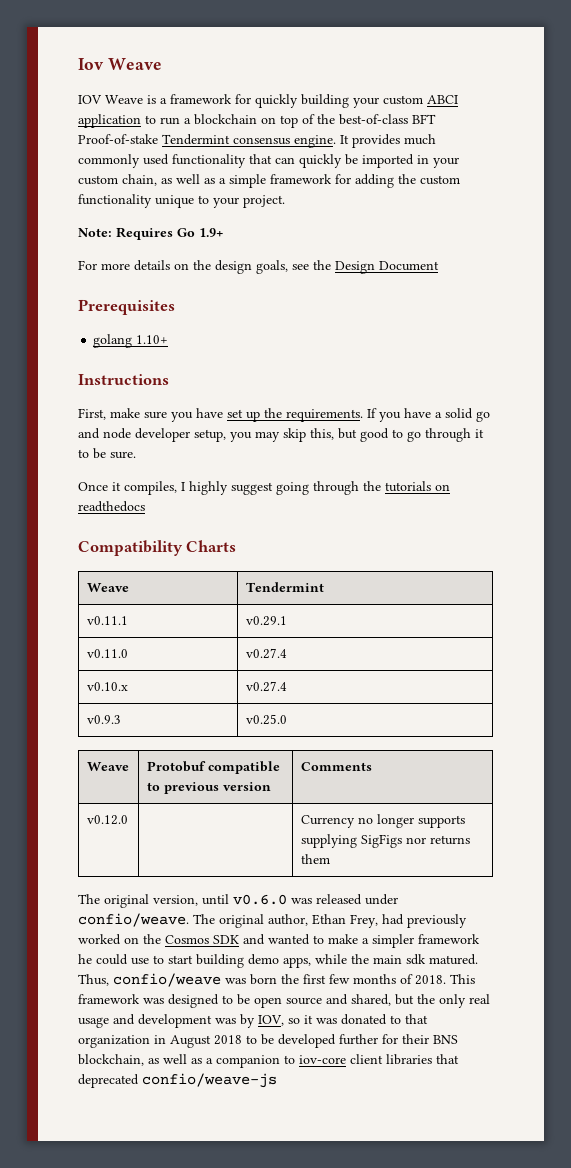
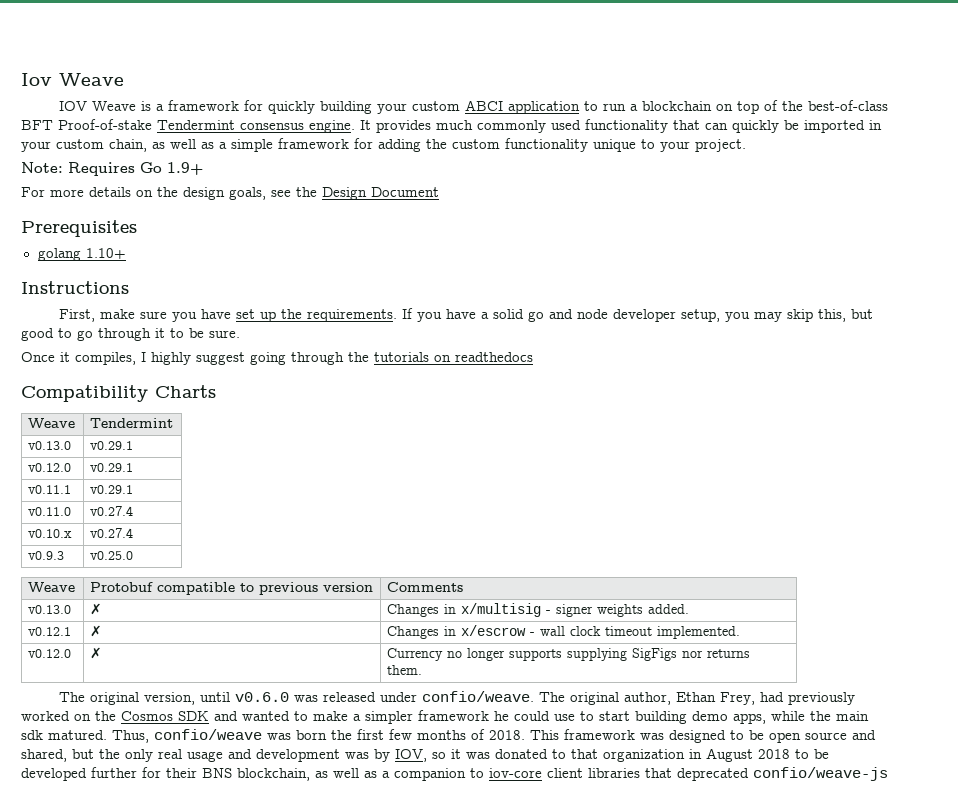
+ v0.13.0 | v0.29.1
+ v0.12.0 | v0.29.1
- v0.12.0 | | Currency no longer supports supplying SigFigs nor returns them
+ v0.13.0 | ✗ | Changes in x/multisig - signer weights added.
+ v0.12.1 | ✗ | Changes in x/escrow - wall clock timeout implemented.
+ v0.12.0 | ✗ | Currency no longer supports supplying SigFigs nor returns them.

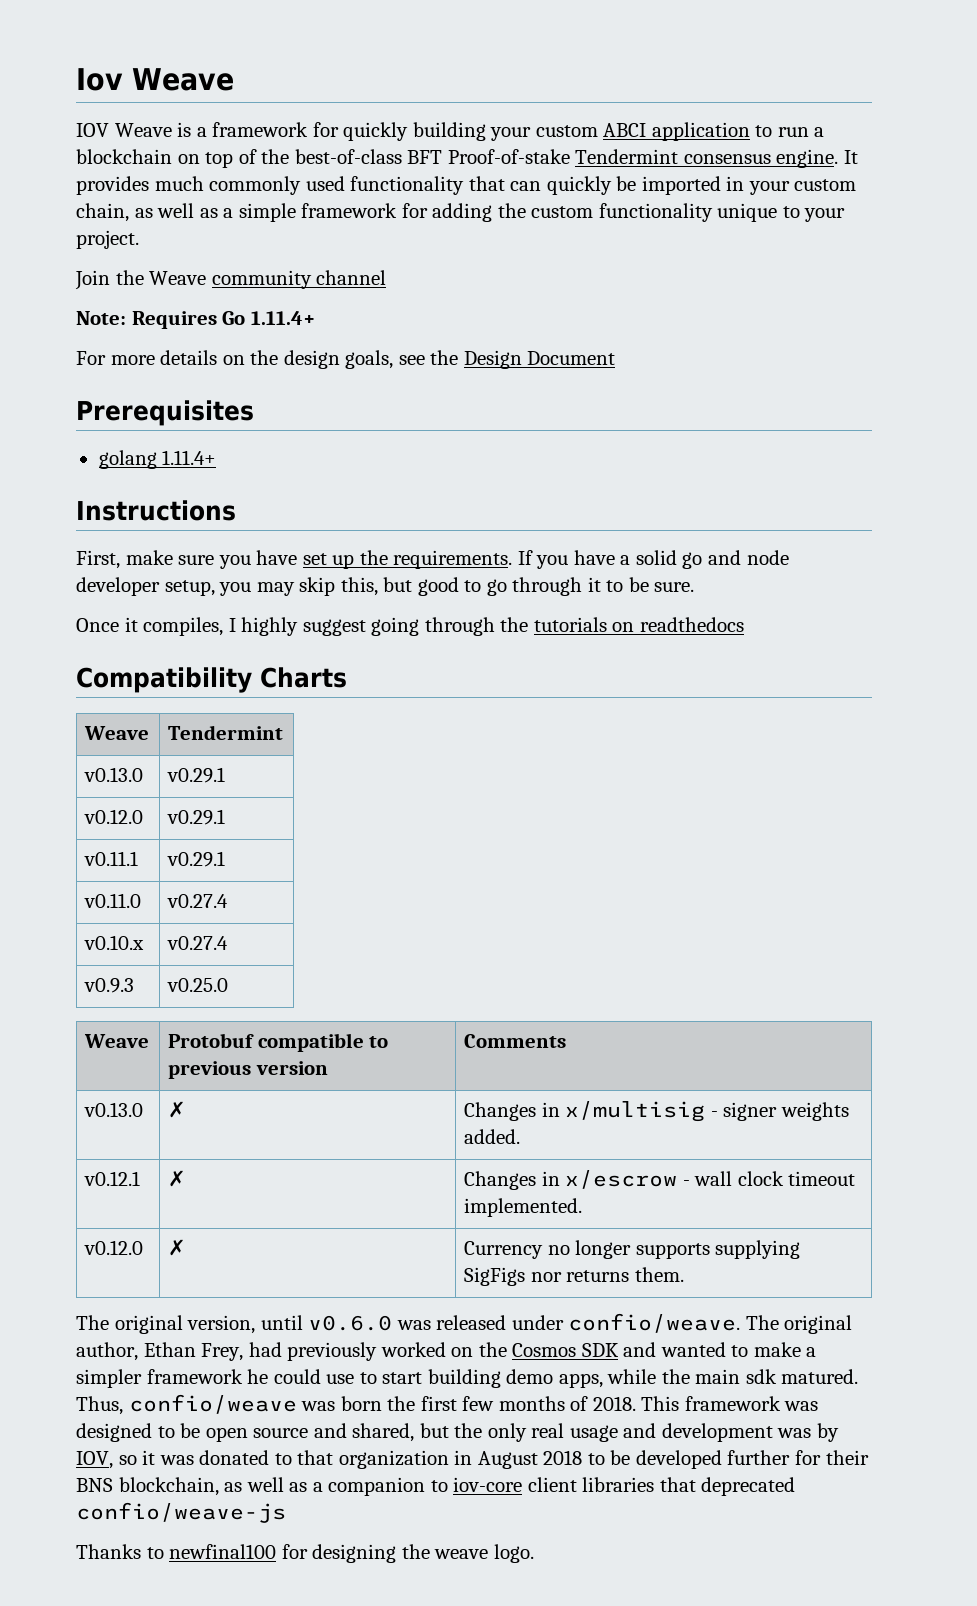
+ Join the Weave community channel
- Note: Requires Go 1.9+
+ Note: Requires Go 1.11.4+
- golang 1.10+
+ golang 1.11.4+
+ Thanks to newfinal100 for designing the weave logo.

